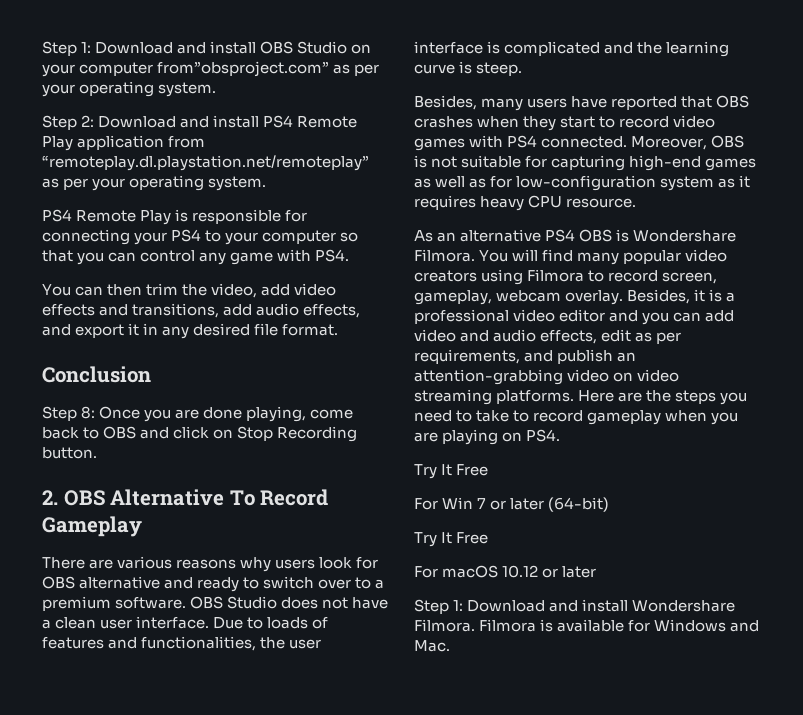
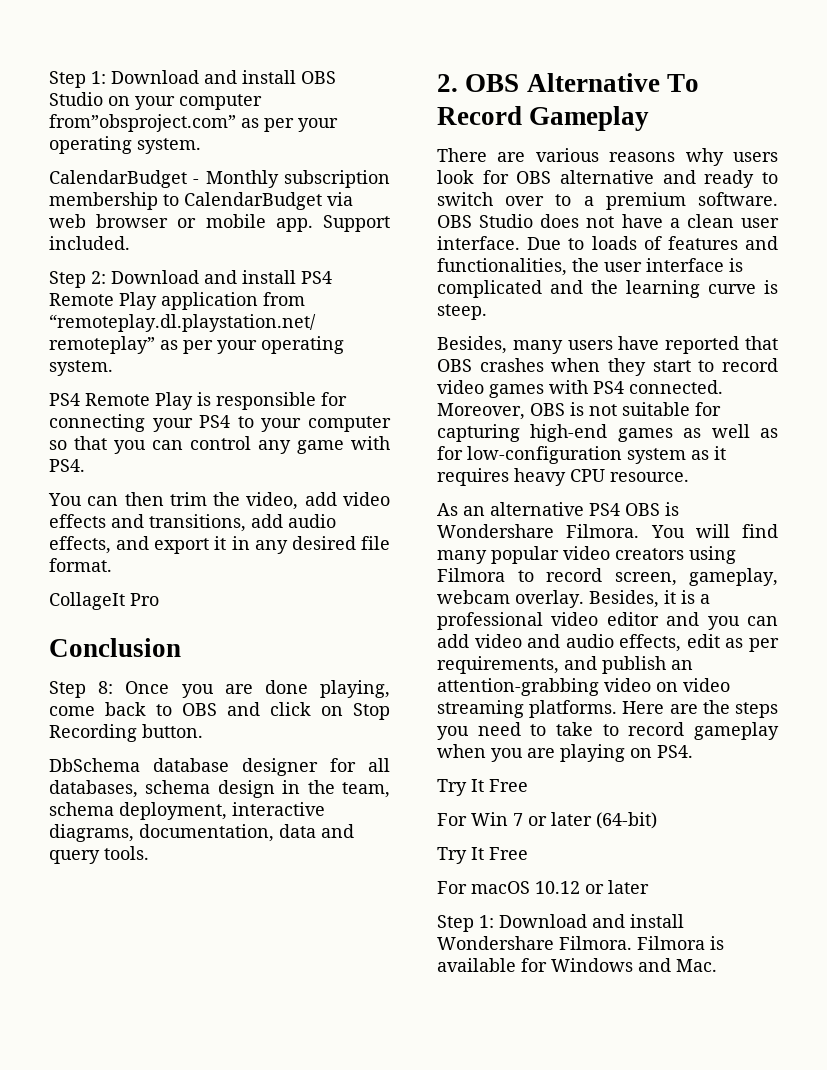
+ CalendarBudget - Monthly subscription membership to CalendarBudget via web browser or mobile app. Support included.
+ CollageIt Pro
+ DbSchema database designer for all databases, schema design in the team, schema deployment, interactive diagrams, documentation, data and query tools.

